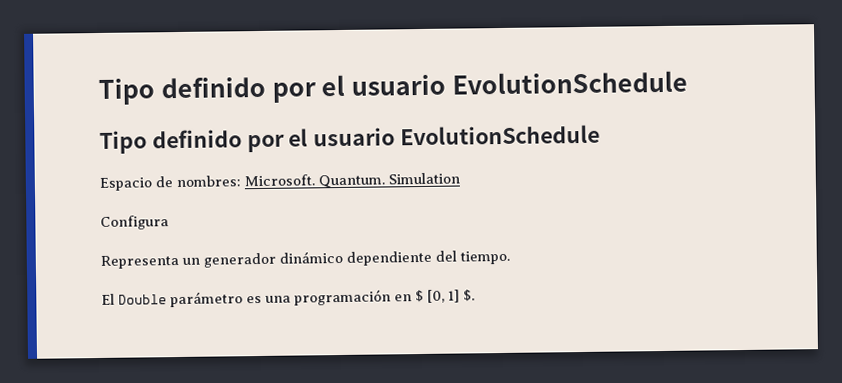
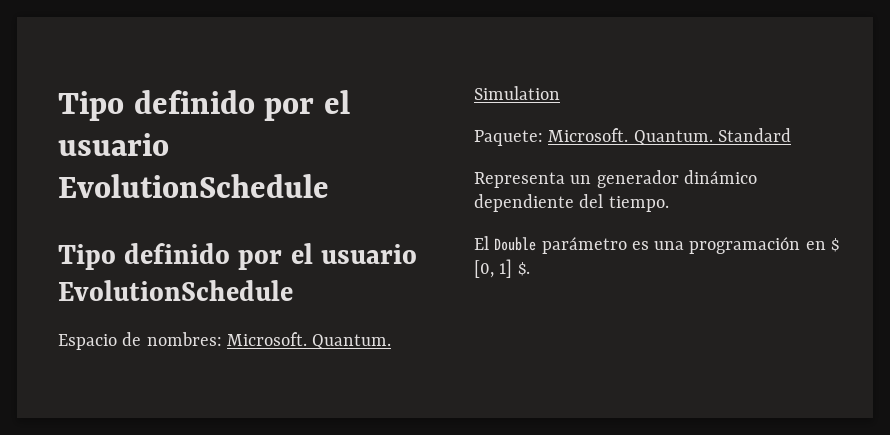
- Configura
+ Paquete: Microsoft. Quantum. Standard

